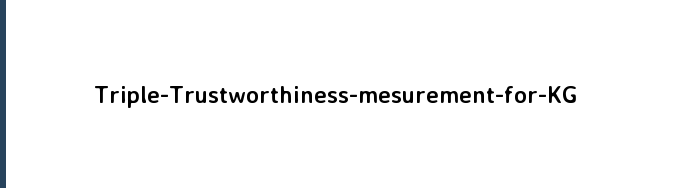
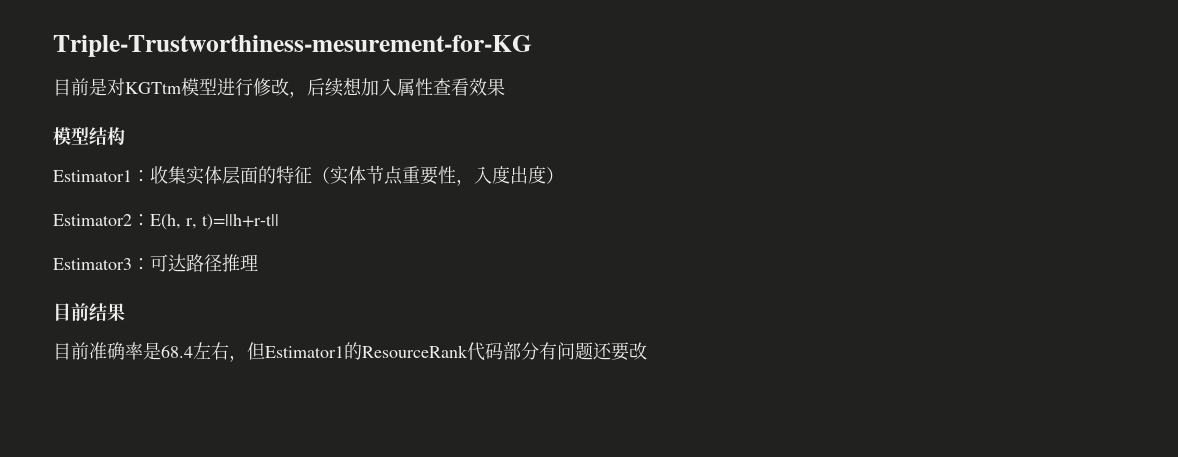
+ 目前是对KGTtm模型进行修改，后续想加入属性查看效果
+ 模型结构
+ Estimator1：收集实体层面的特征（实体节点重要性，入度出度）
+ Estimator2：E(h, r, t)=||h+r-t||
+ Estimator3：可达路径推理
+ 目前结果
+ 目前准确率是68.4左右，但Estimator1的ResourceRank代码部分有问题还要改

